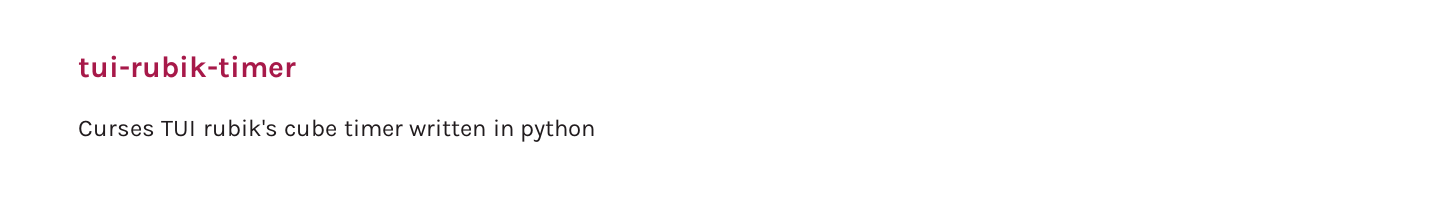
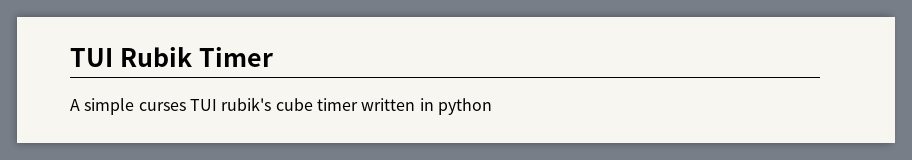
- tui-rubik-timer
- Curses TUI rubik's cube timer written in python
+ TUI Rubik Timer
+ A simple curses TUI rubik's cube timer written in python

